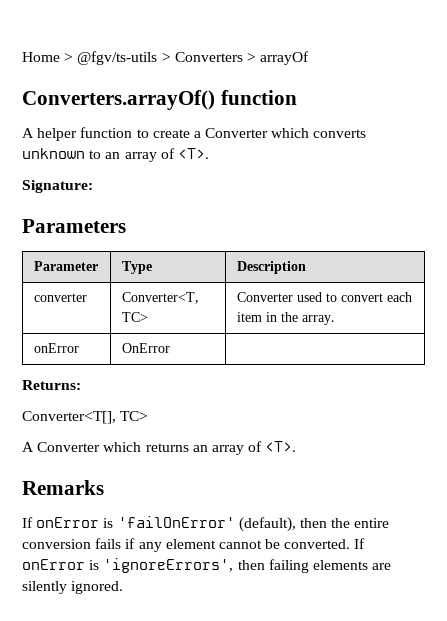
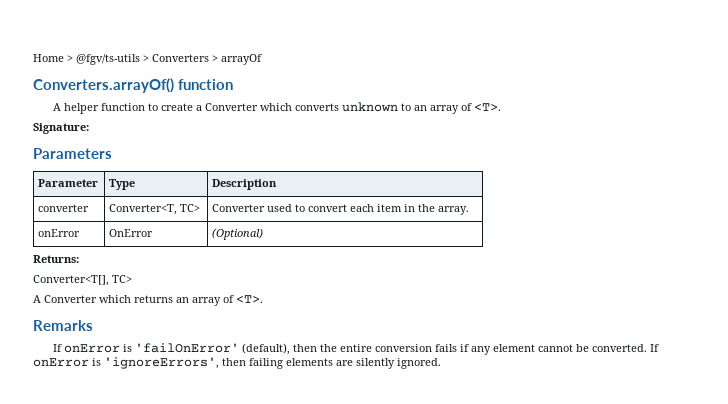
- onError | OnError |
+ onError | OnError | (Optional)

